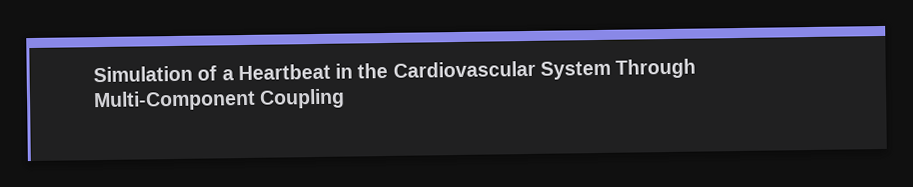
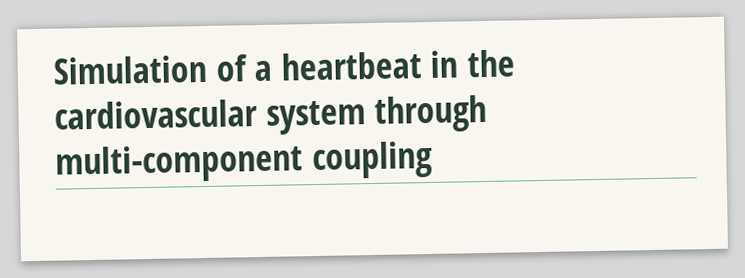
- Simulation of a Heartbeat in the Cardiovascular System Through Multi-Component Coupling
+ Simulation of a heartbeat in the cardiovascular system through multi-component coupling

